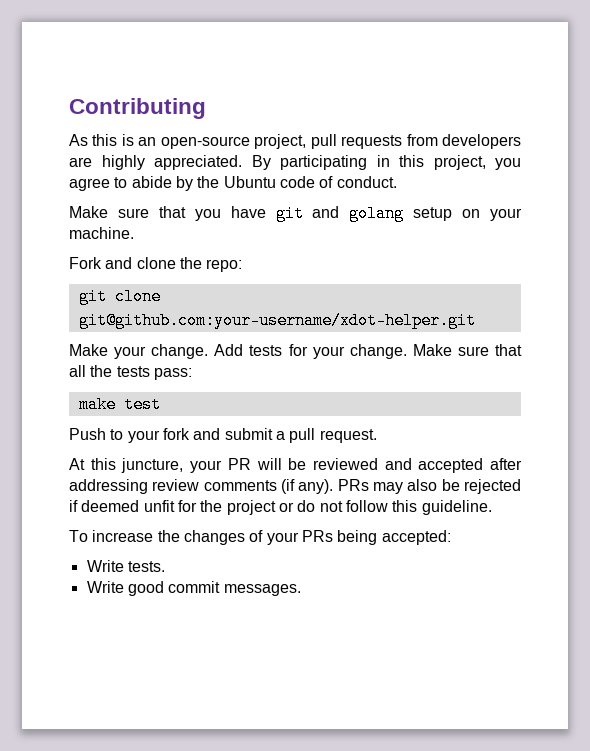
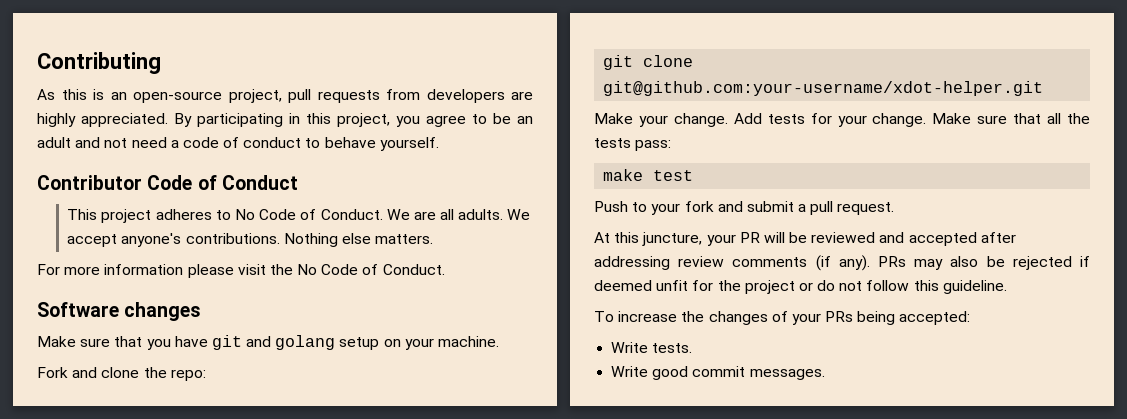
- By participating in this project, you agree to abide by the Ubuntu code of conduct.
+ By participating in this project, you agree to be an adult and not need a code of conduct to behave yourself.
+ Contributor Code of Conduct
+ This project adheres to No Code of Conduct. We are all adults. We accept anyone's contributions. Nothing else matters.
+ For more information please visit the No Code of Conduct.
+ Software changes

